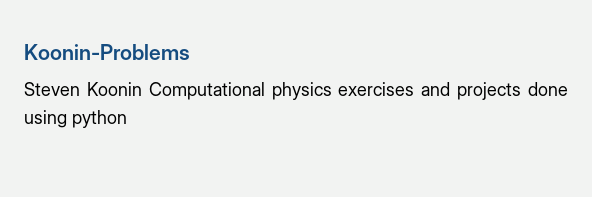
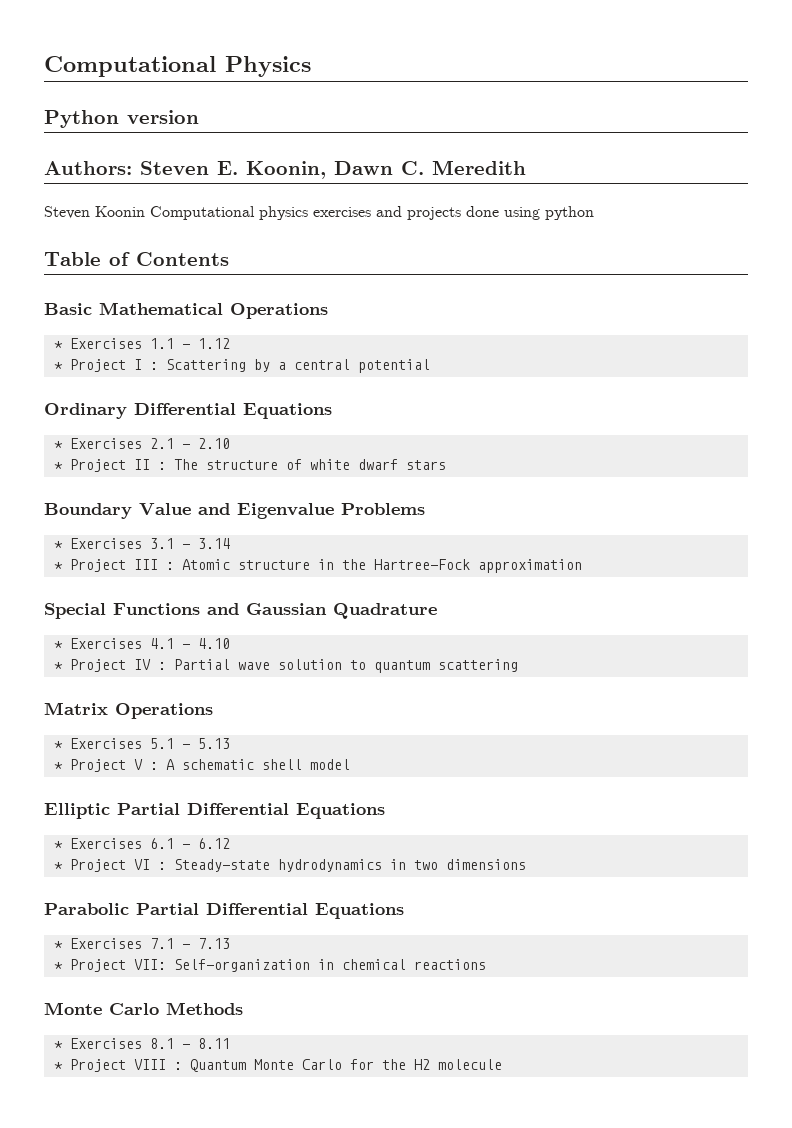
- Koonin-Problems
+ Computational Physics
+ Python version
+ Authors: Steven E. Koonin, Dawn C. Meredith
+ Table of Contents
+ Basic Mathematical Operations
+ * Exercises 1.1 - 1.12
+ * Project I : Scattering by a central potential
+ Ordinary Differential Equations
+ * Exercises 2.1 - 2.10
+ * Project II : The structure of white dwarf stars
+ Boundary Value and Eigenvalue Problems
+ * Exercises 3.1 - 3.14
+ * Project III : Atomic structure in the Hartree-Fock approximation
+ Special Functions and Gaussian Quadrature
+ * Exercises 4.1 - 4.10
+ * Project IV : Partial wave solution to quantum scattering
+ Matrix Operations
+ * Exercises 5.1 - 5.13
+ * Project V : A schematic shell model
+ Elliptic Partial Differential Equations
+ * Exercises 6.1 - 6.12
+ * Project VI : Steady-state hydrodynamics in two dimensions
+ Parabolic Partial Differential Equations
+ * Exercises 7.1 - 7.13
+ * Project VII: Self-organization in chemical reactions
+ Monte Carlo Methods
+ * Exercises 8.1 - 8.11
+ * Project VIII : Quantum Monte Carlo for the H2 molecule

